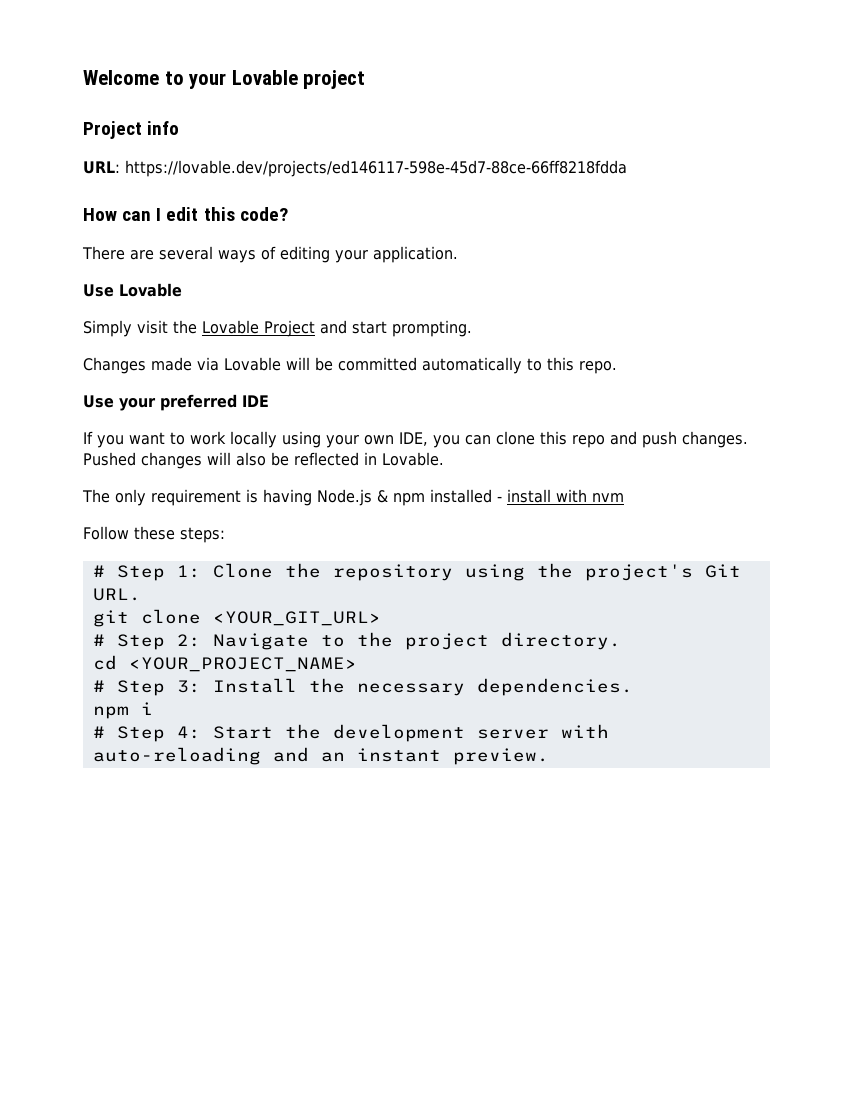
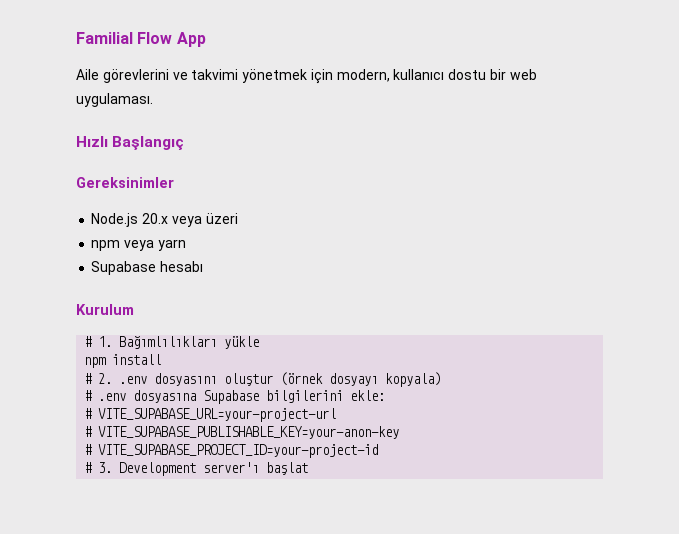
- Welcome to your Lovable project
- Project info
- URL: https://lovable.dev/projects/ed146117-598e-45d7-88ce-66ff8218fdda
- How can I edit this code?
- There are several ways of editing your application.
- Use Lovable
- Simply visit the Lovable Project and start prompting.
- Changes made via Lovable will be committed automatically to this repo.
- Use your preferred IDE
- If you want to work locally using your own IDE, you can clone this repo and push changes. Pushed changes will also be reflected in Lovable.
- The only requirement is having Node.js & npm installed - install with nvm
- Follow these steps:
- # Step 1: Clone the repository using the project's Git URL.
- git clone <YOUR_GIT_URL>
- # Step 2: Navigate to the project directory.
- cd <YOUR_PROJECT_NAME>
- # Step 3: Install the necessary dependencies.
- npm i
- # Step 4: Start the development server with auto-reloading and an instant preview.
+ Familial Flow App
+ Aile görevlerini ve takvimi yönetmek için modern, kullanıcı dostu bir web uygulaması.
+ Hızlı Başlangıç
+ Gereksinimler
+ Node.js 20.x veya üzeri
+ npm veya yarn
+ Supabase hesabı
+ Kurulum
+ # 1. Bağımlılıkları yükle
+ npm install
+ # 2. .env dosyasını oluştur (örnek dosyayı kopyala)
+ # .env dosyasına Supabase bilgilerini ekle:
+ # VITE_SUPABASE_URL=your-project-url
+ # VITE_SUPABASE_PUBLISHABLE_KEY=your-anon-key
+ # VITE_SUPABASE_PROJECT_ID=your-project-id
+ # 3. Development server'ı başlat

